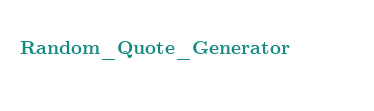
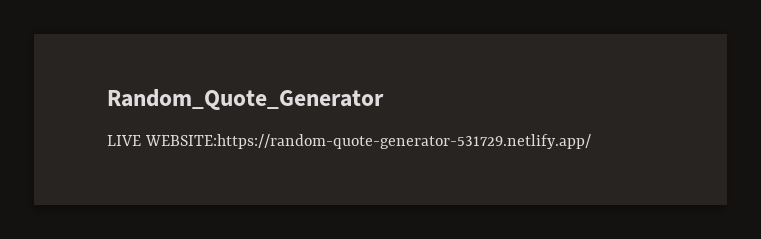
+ LIVE WEBSITE:https://random-quote-generator-531729.netlify.app/

